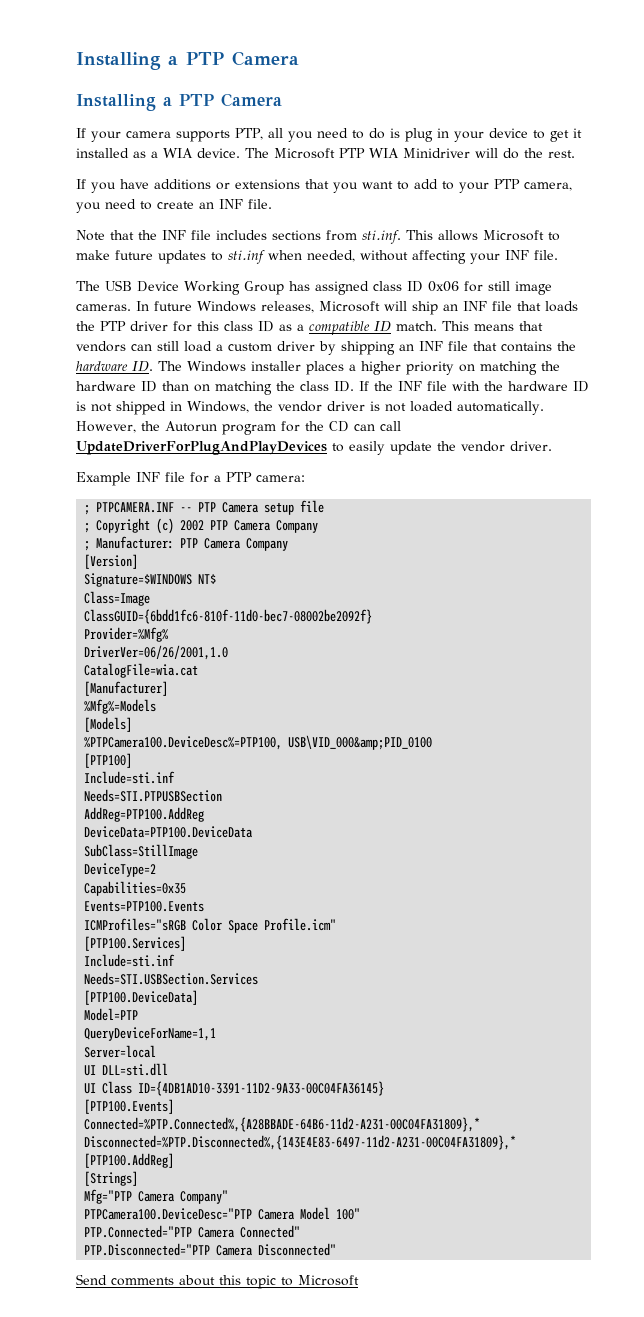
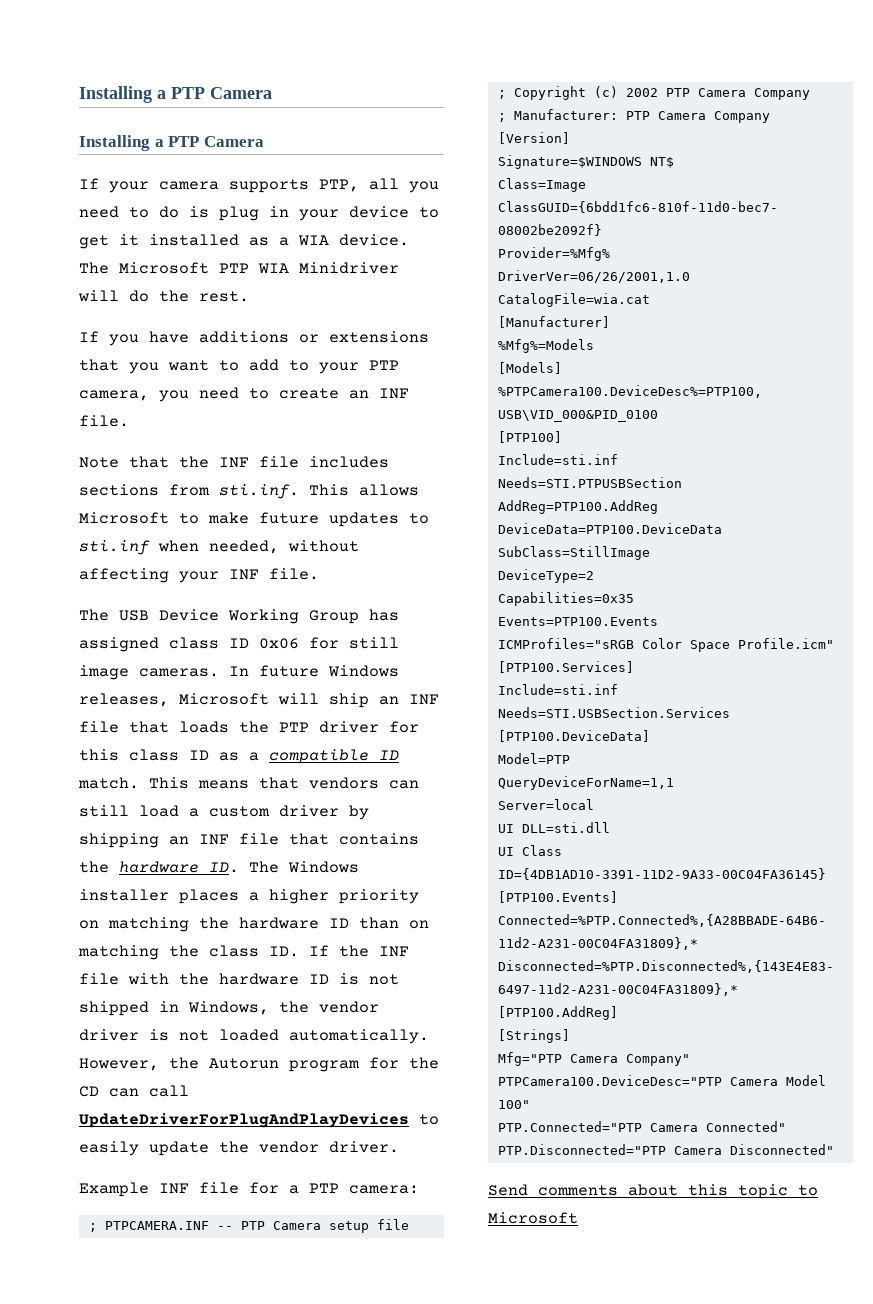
- %PTPCamera100.DeviceDesc%=PTP100, USB\VID_000&amp;PID_0100
+ %PTPCamera100.DeviceDesc%=PTP100, USB\VID_000&PID_0100

